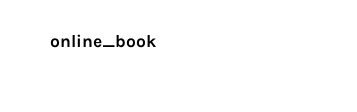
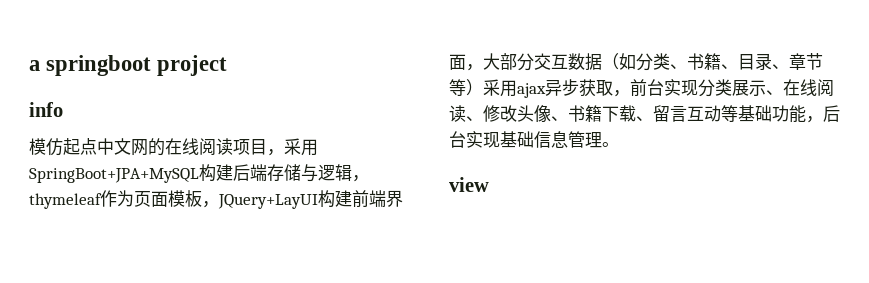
- online_book
+ a springboot project
+ info
+ 模仿起点中文网的在线阅读项目，采用SpringBoot+JPA+MySQL构建后端存储与逻辑，thymeleaf作为页面模板，JQuery+LayUI构建前端界面，大部分交互数据（如分类、书籍、目录、章节等）采用ajax异步获取，前台实现分类展示、在线阅读、修改头像、书籍下载、留言互动等基础功能，后台实现基础信息管理。
+ view

